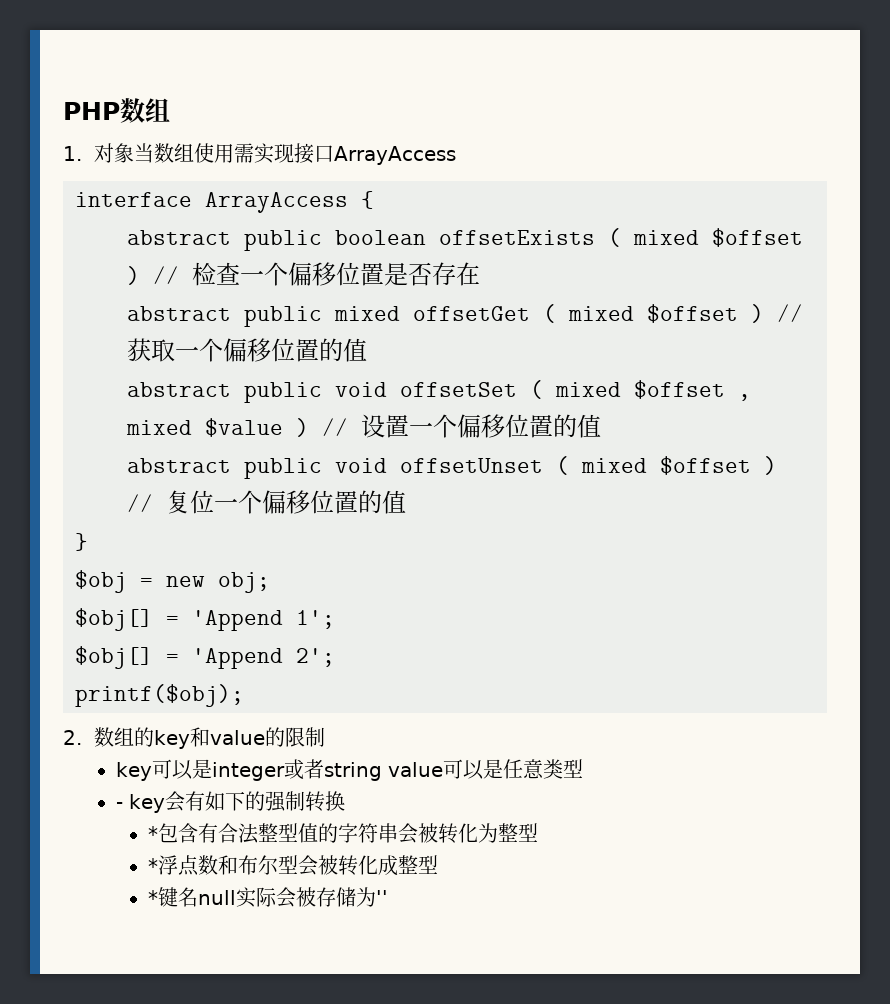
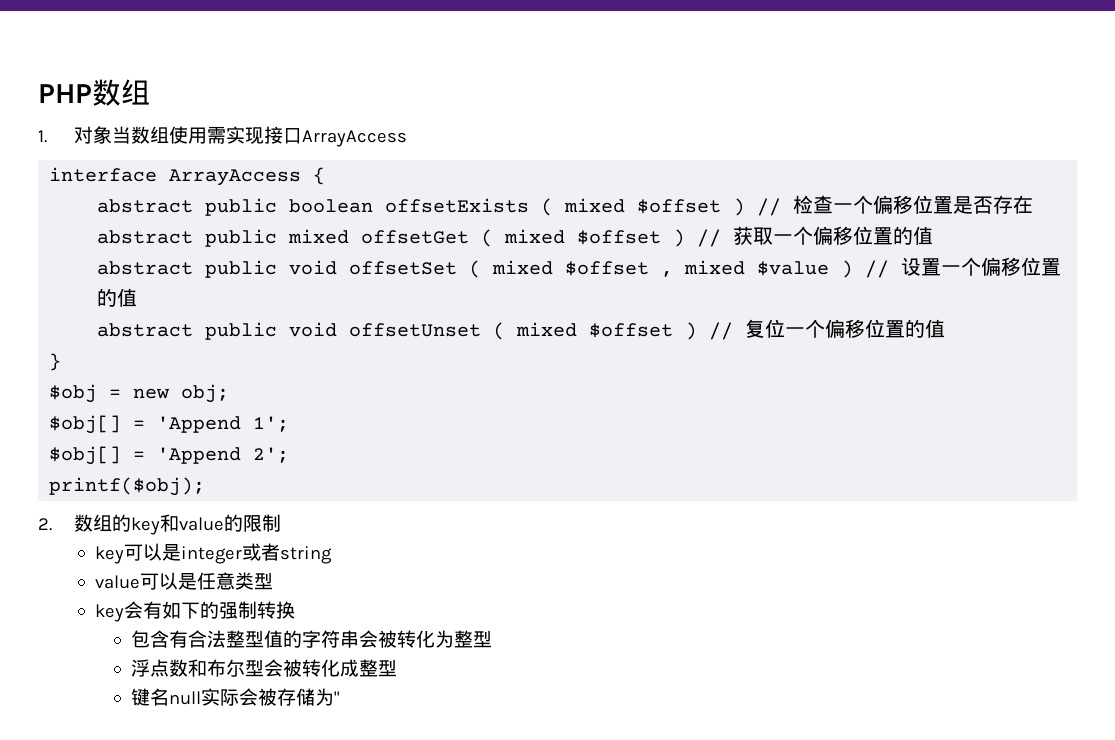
- key可以是integer或者string value可以是任意类型
+ key可以是integer或者string
+ value可以是任意类型
- - key会有如下的强制转换
+ key会有如下的强制转换
- *包含有合法整型值的字符串会被转化为整型
+ 包含有合法整型值的字符串会被转化为整型
- *浮点数和布尔型会被转化成整型
+ 浮点数和布尔型会被转化成整型
- *键名null实际会被存储为''
+ 键名null实际会被存储为''

